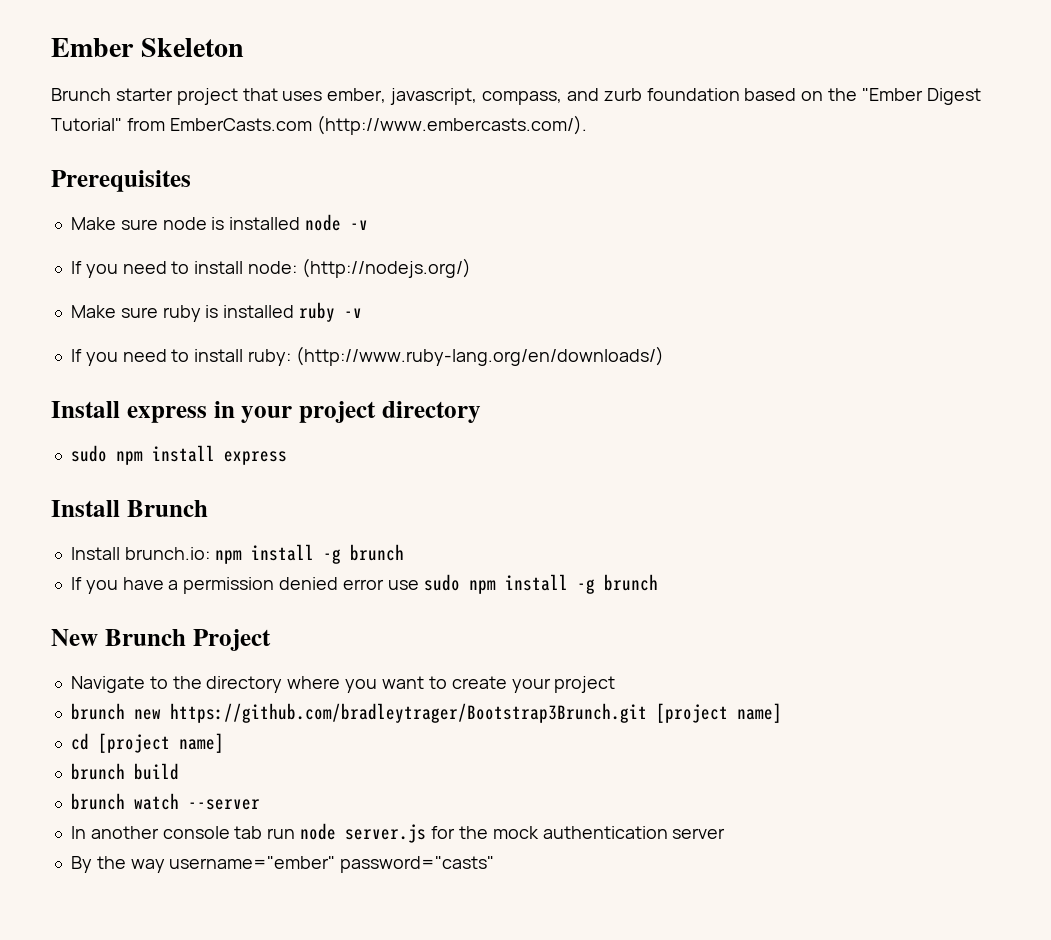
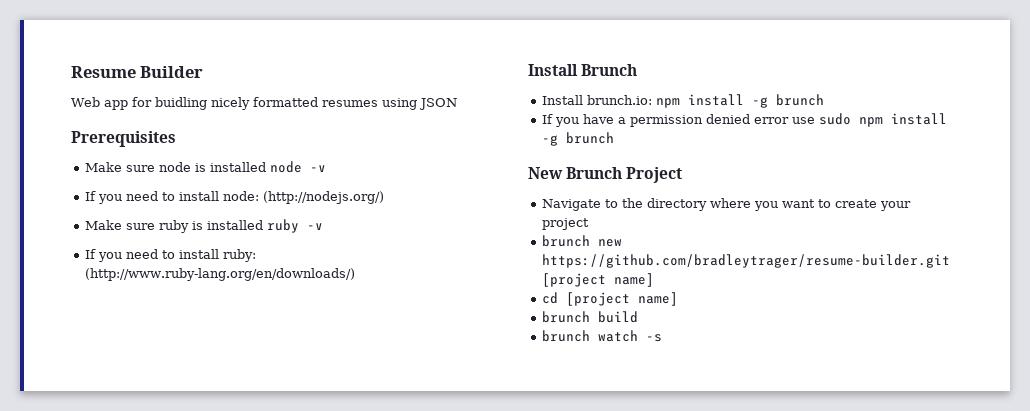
- Ember Skeleton
- Brunch starter project that uses ember, javascript, compass, and zurb foundation based on the "Ember Digest Tutorial" from EmberCasts.com (http://www.embercasts.com/).
+ Resume Builder
+ Web app for buidling nicely formatted resumes using JSON
- Install express in your project directory
- sudo npm install express
- brunch new https://github.com/bradleytrager/Bootstrap3Brunch.git [project name]
+ brunch new https://github.com/bradleytrager/resume-builder.git [project name]
- brunch watch --server
- In another console tab run node server.js for the mock authentication server
- By the way username="ember" password="casts"
+ brunch watch -s

